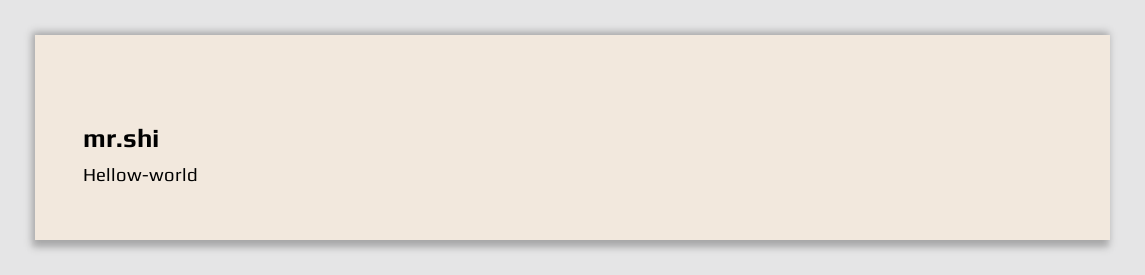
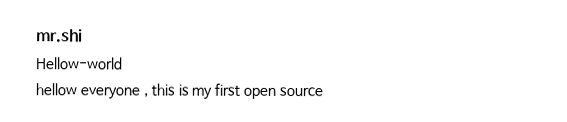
+ hellow everyone，this is my first open source

